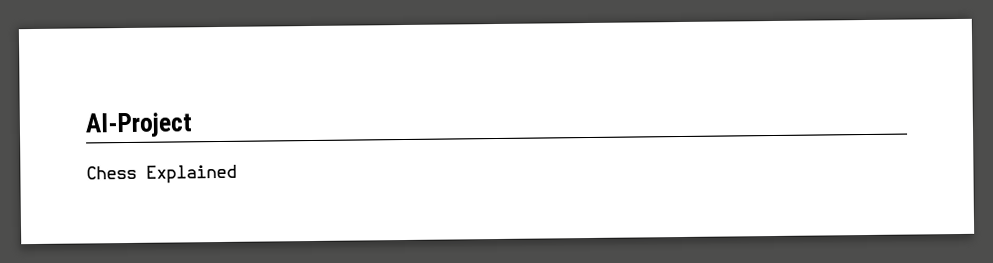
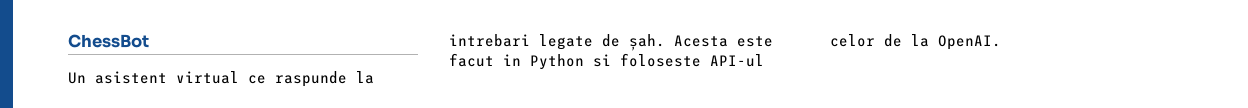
- AI-Project
- Chess Explained
+ ChessBot
+ Un asistent virtual ce raspunde la intrebari legate de șah. Acesta este facut in Python si foloseste API-ul celor de la OpenAI.

